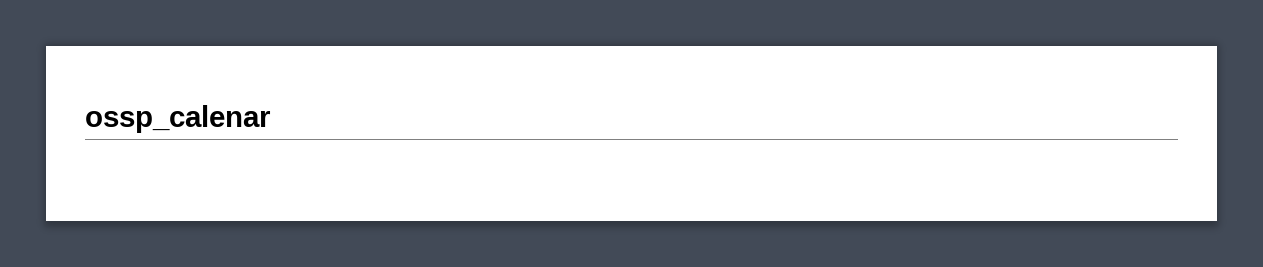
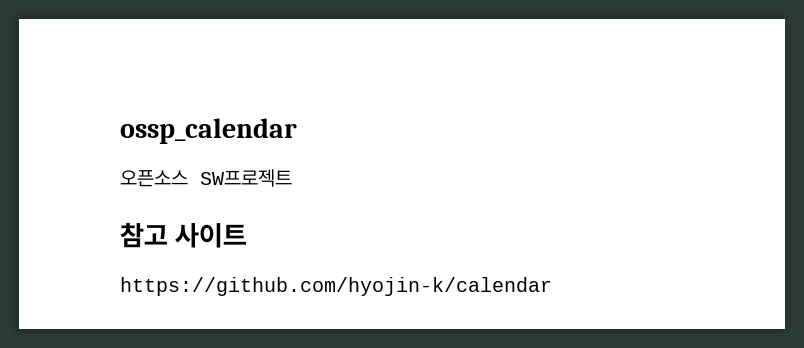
- ossp_calenar
+ ossp_calendar
+ 오픈소스 SW프로젝트
+ 참고 사이트
+ https://github.com/hyojin-k/calendar

